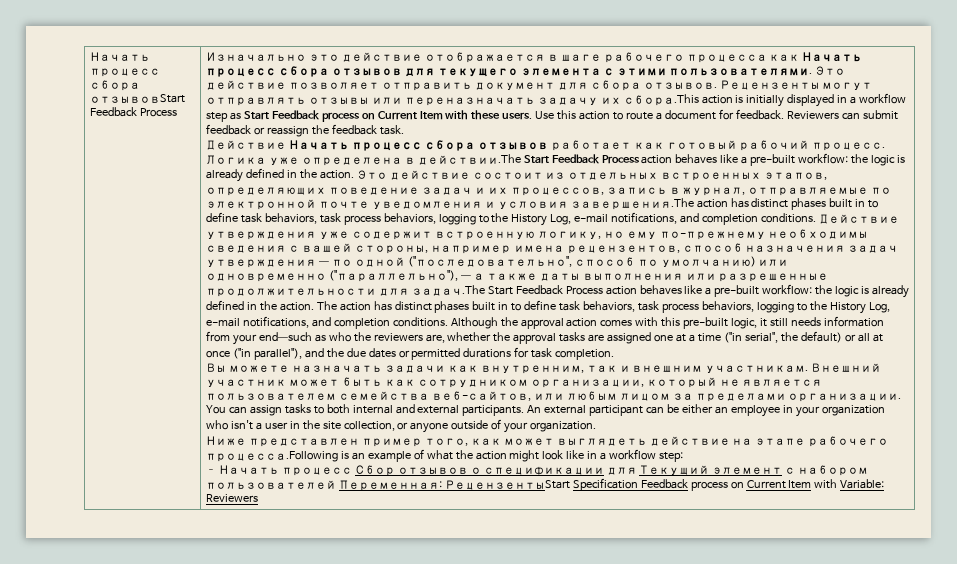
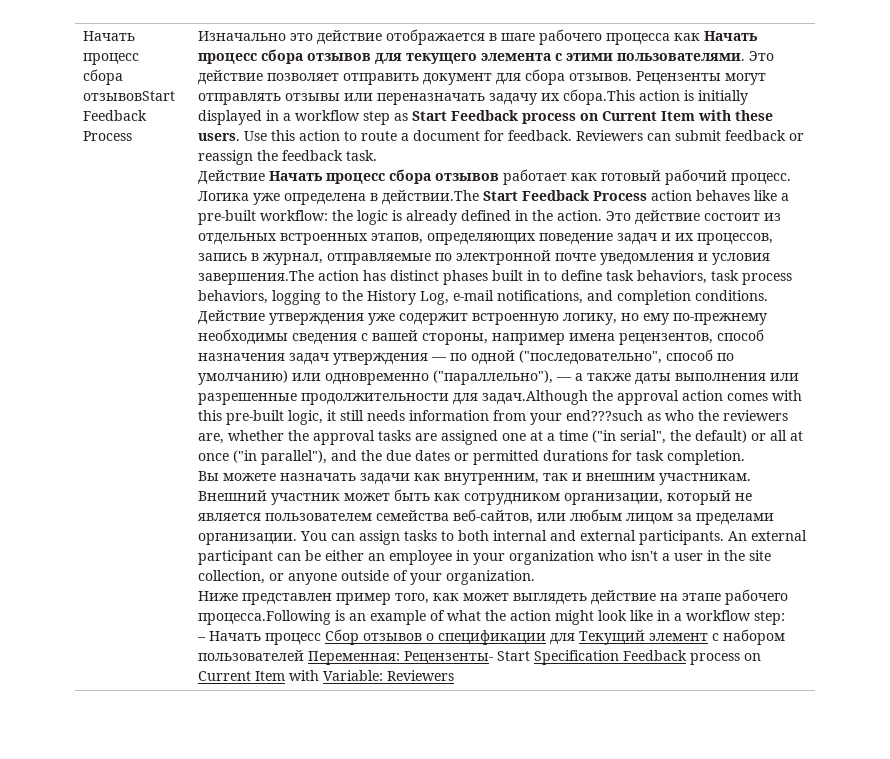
- Действие утверждения уже содержит встроенную логику, но ему по-прежнему необходимы сведения с вашей стороны, например имена рецензентов, способ назначения задач утверждения — по одной ("последовательно", способ по умолчанию) или одновременно ("параллельно"), — а также даты выполнения или разрешенные продолжительности для задач.The Start Feedback Process action behaves like a pre-built workflow: the logic is already defined in the action. The action has distinct phases built in to define task behaviors, task process behaviors, logging to the History Log, e-mail notifications, and completion conditions. Although the approval action comes with this pre-built logic, it still needs information from your end—such as who the reviewers are, whether the approval tasks are assigned one at a time ("in serial", the default) or all at once ("in parallel"), and the due dates or permitted durations for task completion.
+ Действие утверждения уже содержит встроенную логику, но ему по-прежнему необходимы сведения с вашей стороны, например имена рецензентов, способ назначения задач утверждения — по одной ("последовательно", способ по умолчанию) или одновременно ("параллельно"), — а также даты выполнения или разрешенные продолжительности для задач.Although the approval action comes with this pre-built logic, it still needs information from your end???such as who the reviewers are, whether the approval tasks are assigned one at a time ("in serial", the default) or all at once ("in parallel"), and the due dates or permitted durations for task completion.
- – Начать процесс Сбор отзывов о спецификации для Текущий элемент с набором пользователей Переменная: РецензентыStart Specification Feedback process on Current Item with Variable: Reviewers
+ – Начать процесс Сбор отзывов о спецификации для Текущий элемент с набором пользователей Переменная: Рецензенты- Start Specification Feedback process on Current Item with Variable: Reviewers

